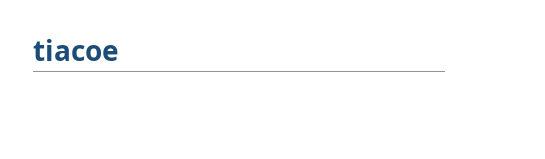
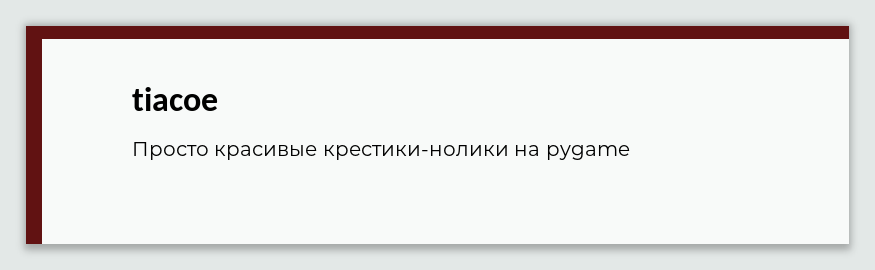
+ Просто красивые крестики-нолики на pygame

